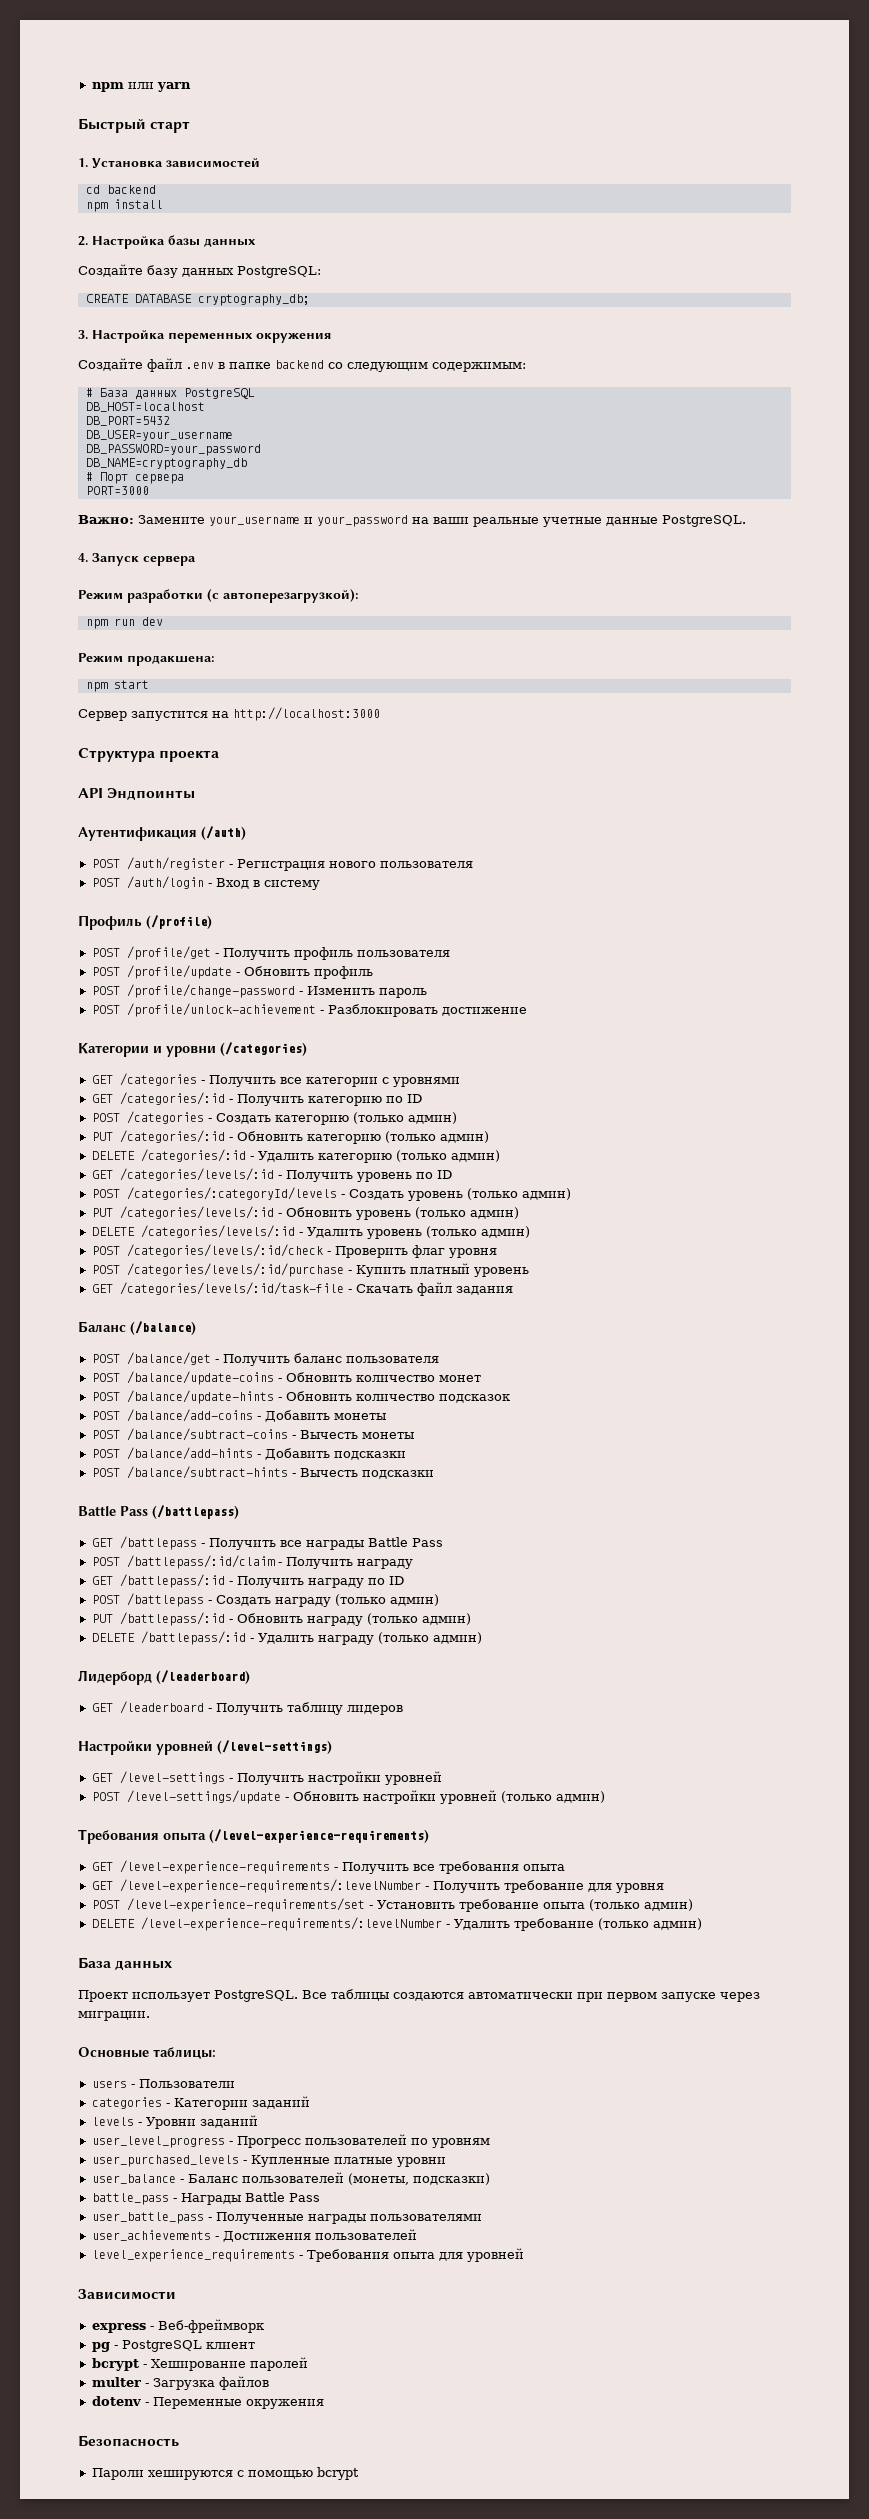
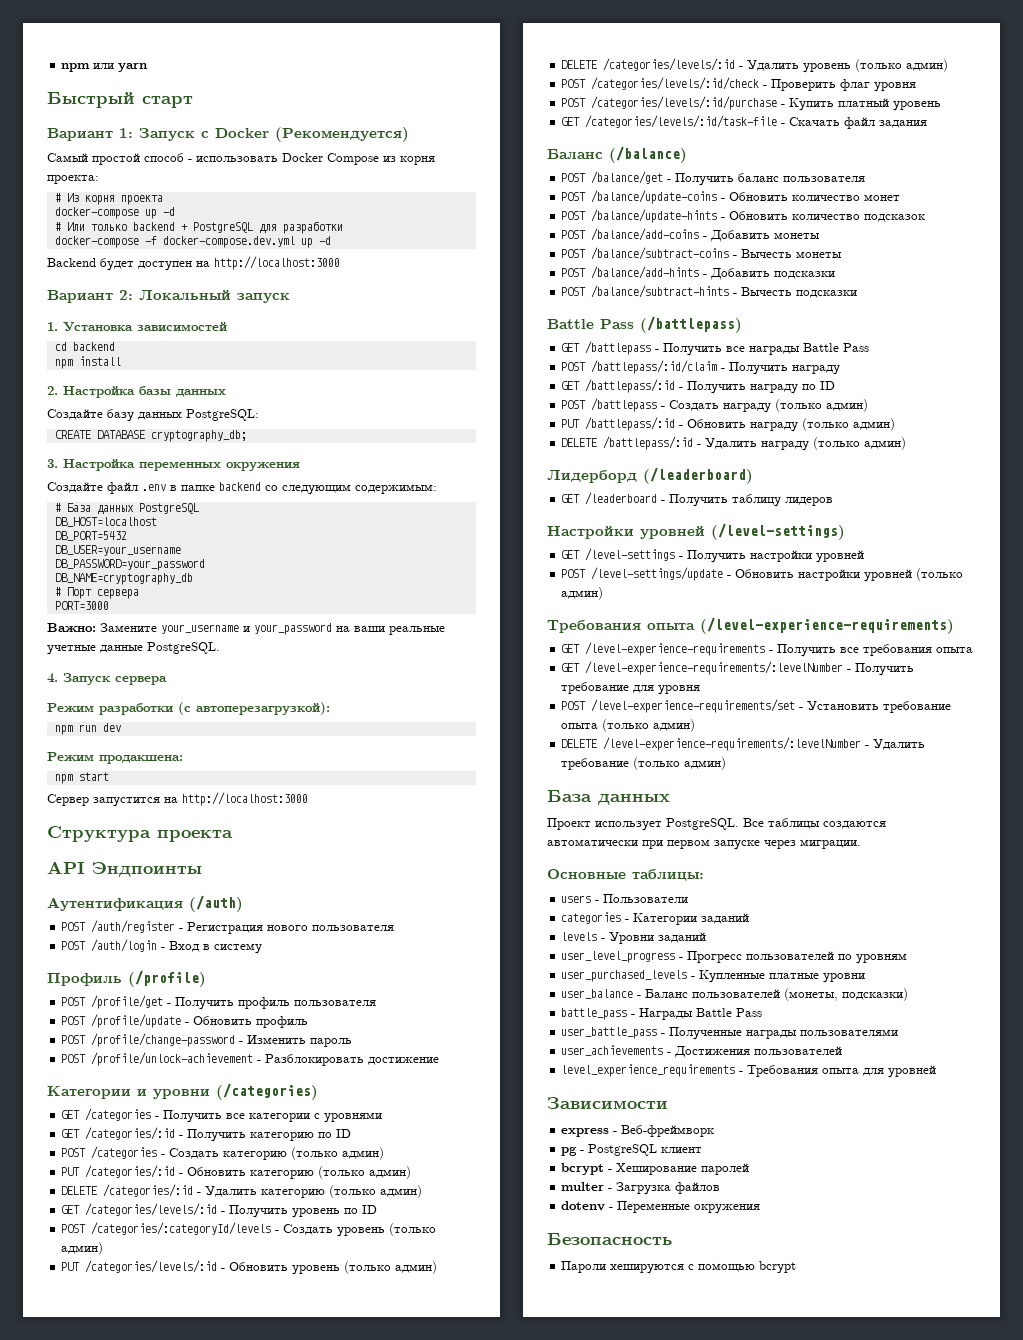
+ Вариант 1: Запуск с Docker (Рекомендуется)
+ Самый простой способ - использовать Docker Compose из корня проекта:
+ # Из корня проекта
+ docker-compose up -d
+ # Или только backend + PostgreSQL для разработки
+ docker-compose -f docker-compose.dev.yml up -d
+ Backend будет доступен на http://localhost:3000
+ Вариант 2: Локальный запуск

